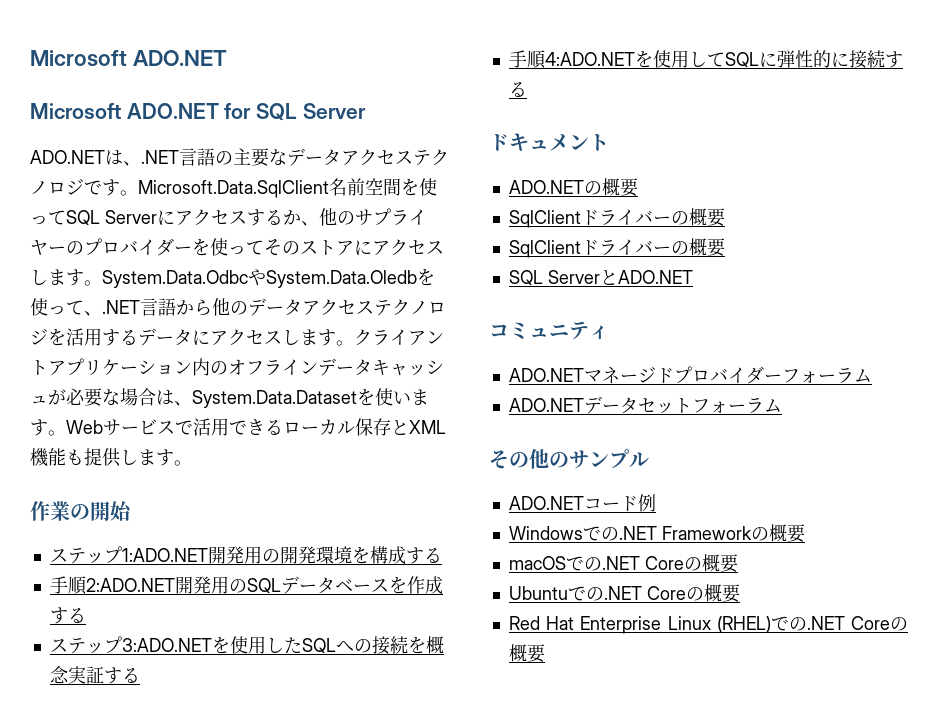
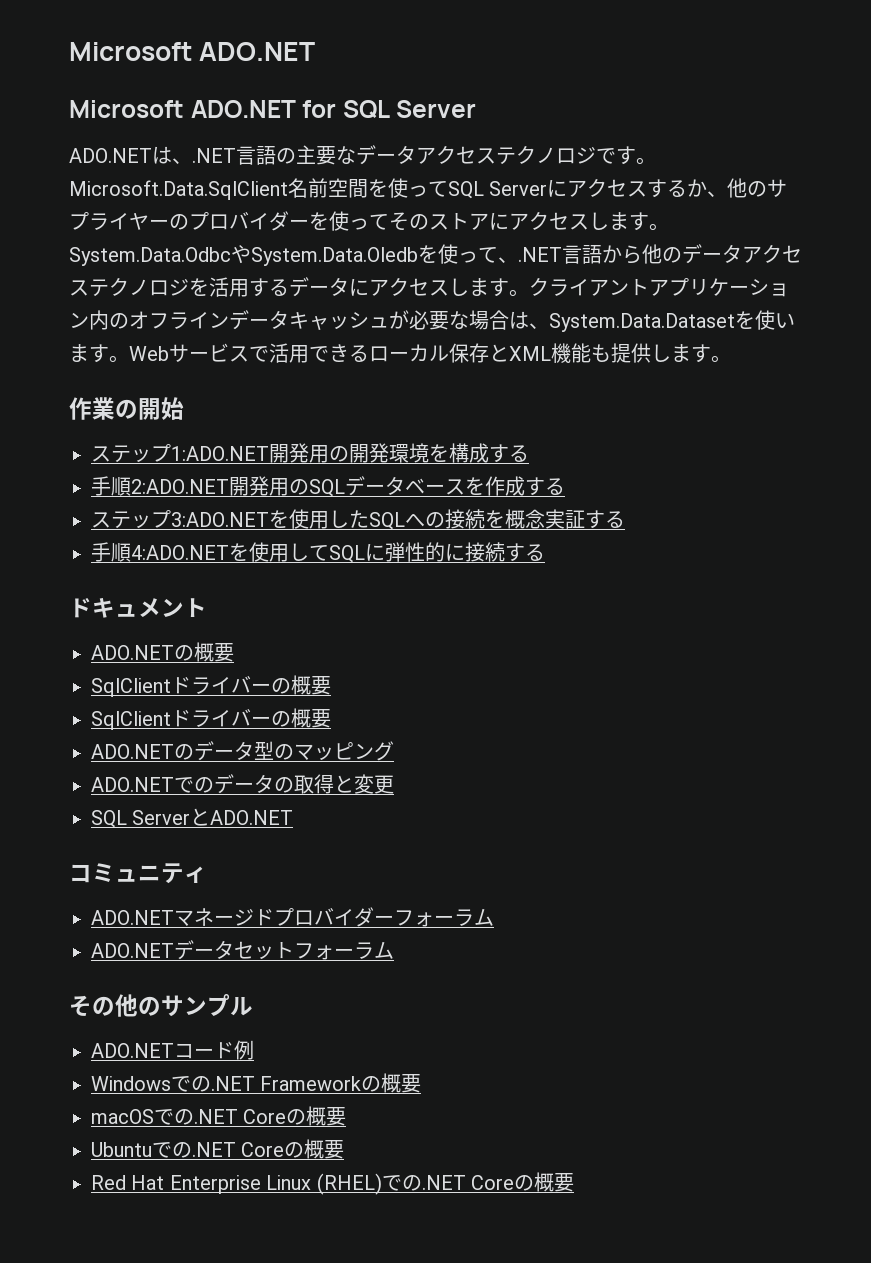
+ ADO.NETのデータ型のマッピング
+ ADO.NETでのデータの取得と変更

